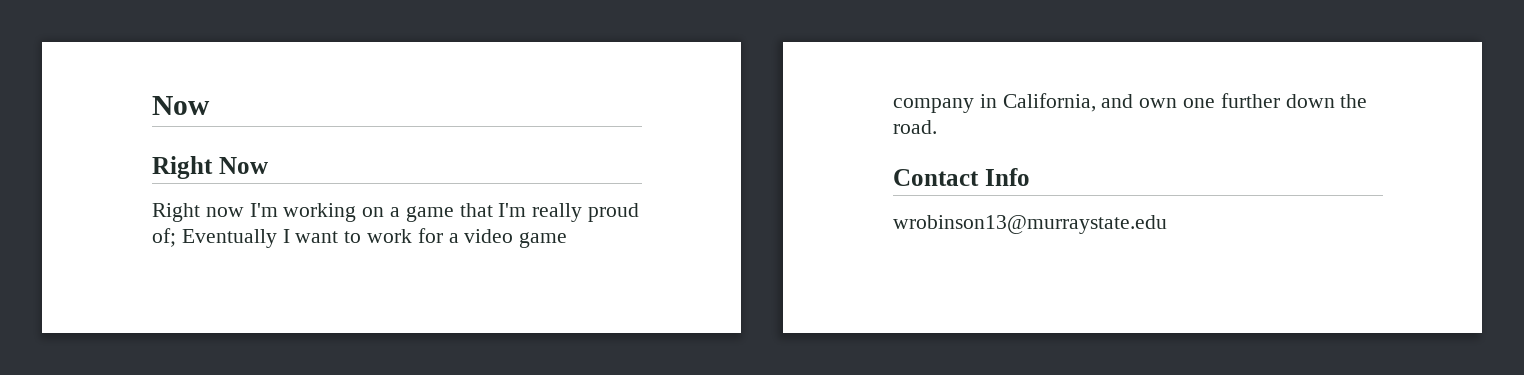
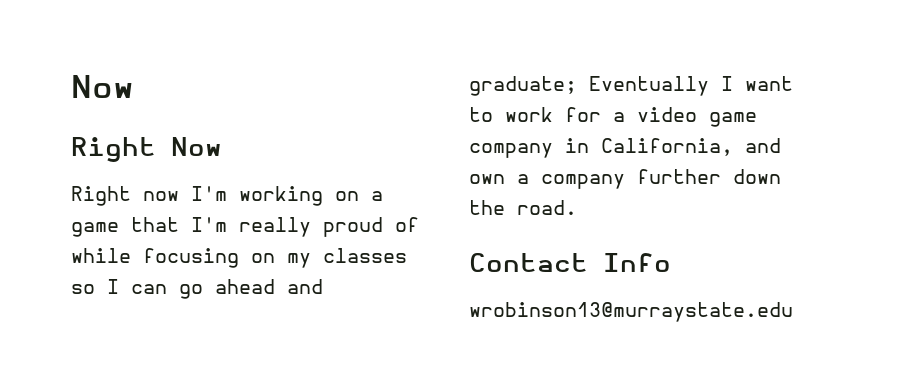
- Right now I'm working on a game that I'm really proud of; Eventually I want to work for a video game company in California, and own one further down the road.
+ Right now I'm working on a game that I'm really proud of while focusing on my classes so I can go ahead and graduate; Eventually I want to work for a video game company in California, and own a company further down the road.

